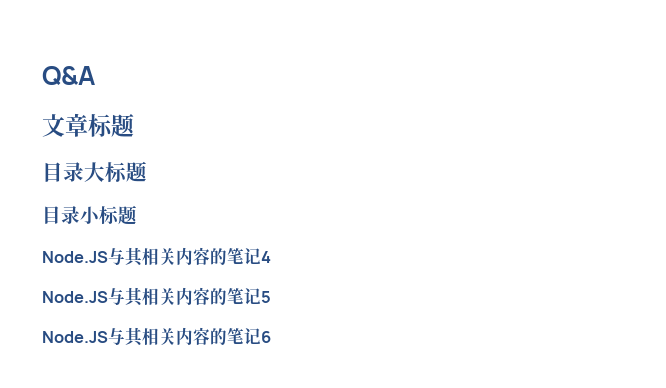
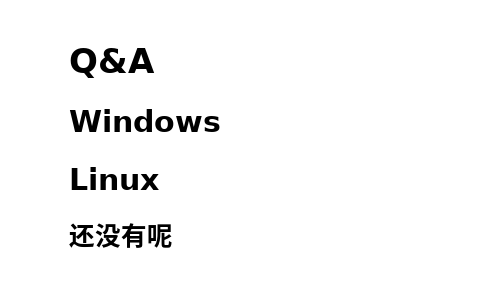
- 文章标题
- 目录大标题
- 目录小标题
- Node.JS与其相关内容的笔记4
- Node.JS与其相关内容的笔记5
- Node.JS与其相关内容的笔记6
+ Windows
+ Linux
+ 还没有呢

